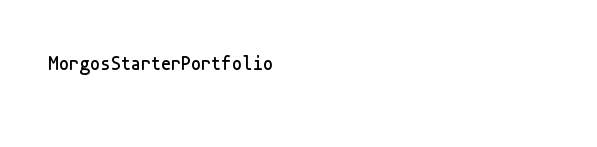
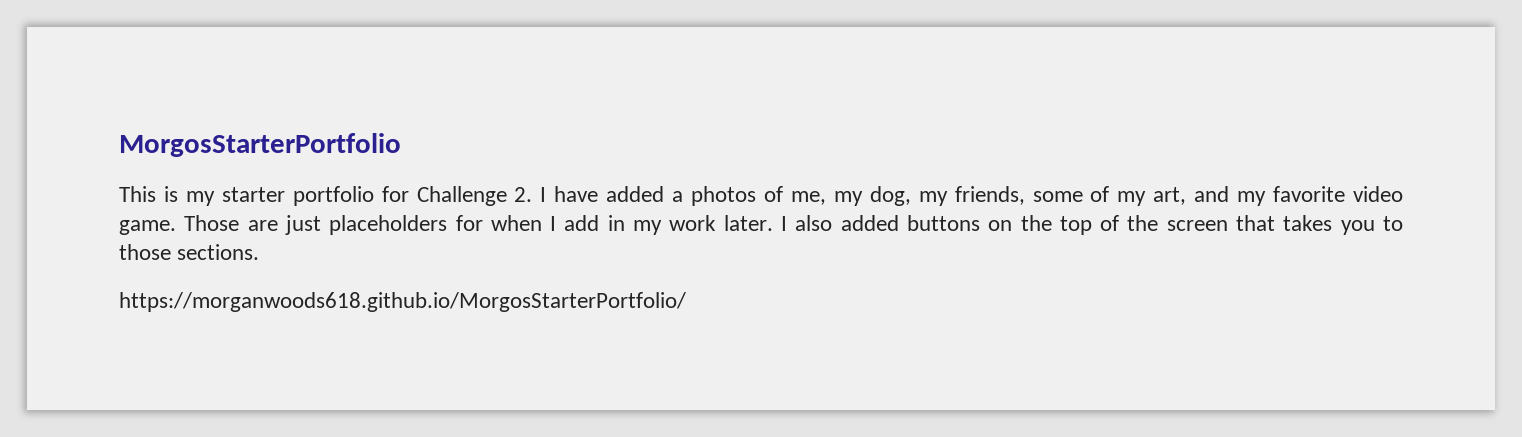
+ This is my starter portfolio for Challenge 2. I have added a photos of me, my dog, my friends, some of my art, and my favorite video game. Those are just placeholders for when I add in my work later. I also added buttons on the top of the screen that takes you to those sections.
+ https://morganwoods618.github.io/MorgosStarterPortfolio/

